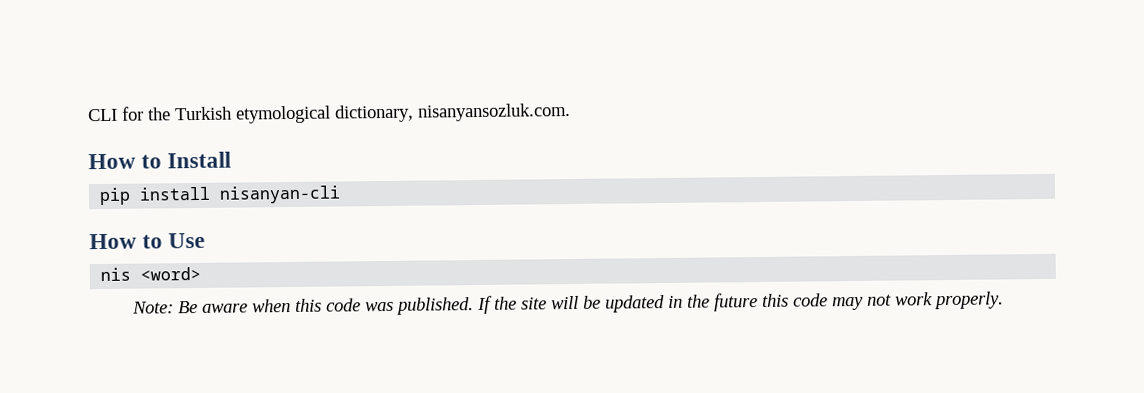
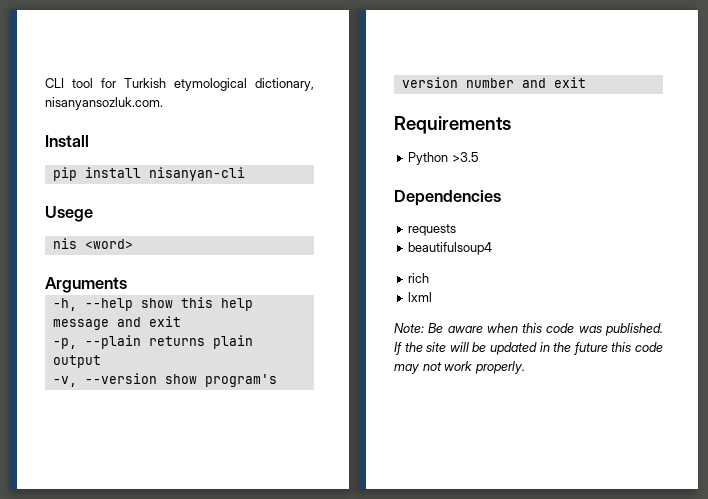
- CLI for the Turkish etymological dictionary, nisanyansozluk.com.
+ CLI tool for Turkish etymological dictionary, nisanyansozluk.com.
- How to Install
+ Install
- How to Use
+ Usege
+ Arguments
+ -h, --help show this help message and exit
+ -p, --plain returns plain output
+ -v, --version show program's version number and exit
+ Requirements
+ Python >3.5
+ Dependencies
+ requests
+ beautifulsoup4
+ rich
+ lxml

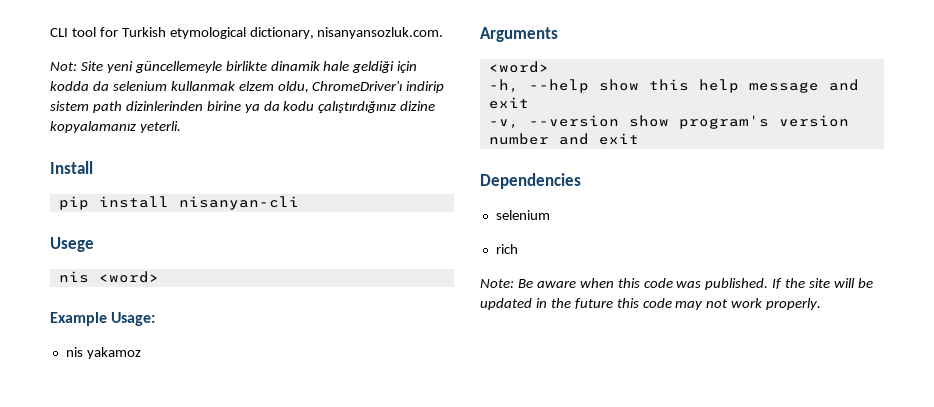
+ Not: Site yeni güncellemeyle birlikte dinamik hale geldiği için kodda da selenium kullanmak elzem oldu, ChromeDriver'ı indirip sistem path dizinlerinden birine ya da kodu çalıştırdığınız dizine kopyalamanız yeterli.
+ Example Usage:
+ nis yakamoz
  Arguments
+ <word>
- -p, --plain returns plain output
- Requirements
- Python >3.5
  Dependencies
- requests
- beautifulsoup4
+ selenium
- lxml

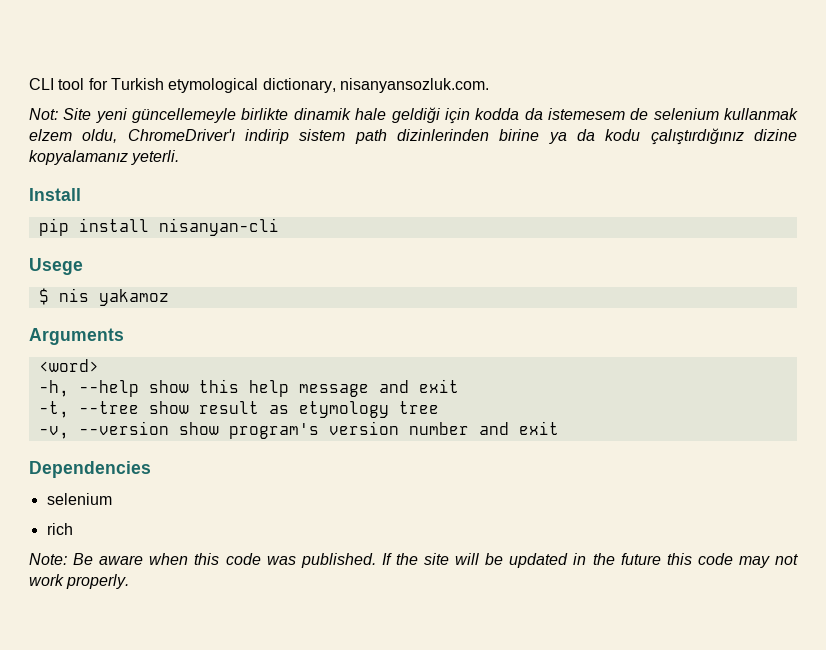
- Not: Site yeni güncellemeyle birlikte dinamik hale geldiği için kodda da selenium kullanmak elzem oldu, ChromeDriver'ı indirip sistem path dizinlerinden birine ya da kodu çalıştırdığınız dizine kopyalamanız yeterli.
+ Not: Site yeni güncellemeyle birlikte dinamik hale geldiği için kodda da istemesem de selenium kullanmak elzem oldu, ChromeDriver'ı indirip sistem path dizinlerinden birine ya da kodu çalıştırdığınız dizine kopyalamanız yeterli.
- nis <word>
- Example Usage:
- nis yakamoz
+ $ nis yakamoz
+ -t, --tree show result as etymology tree

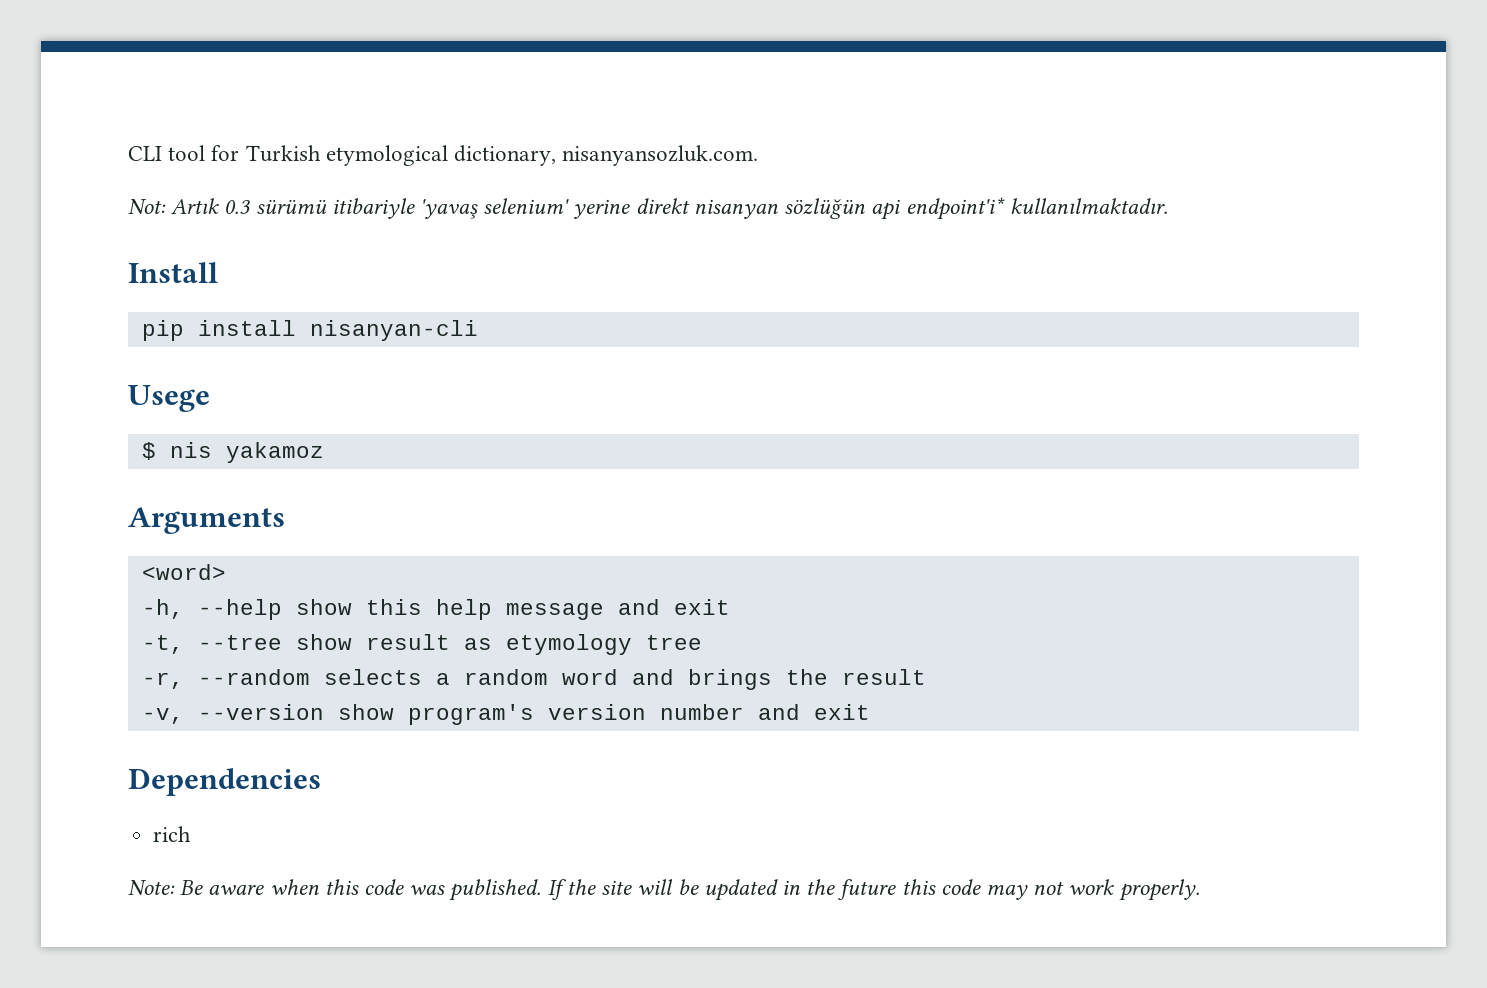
- Not: Site yeni güncellemeyle birlikte dinamik hale geldiği için kodda da istemesem de selenium kullanmak elzem oldu, ChromeDriver'ı indirip sistem path dizinlerinden birine ya da kodu çalıştırdığınız dizine kopyalamanız yeterli.
+ Not: Artık 0.3 sürümü itibariyle 'yavaş selenium' yerine direkt nisanyan sözlüğün api endpoint'i* kullanılmaktadır.
+ -r, --random selects a random word and brings the result
  Dependencies
- selenium

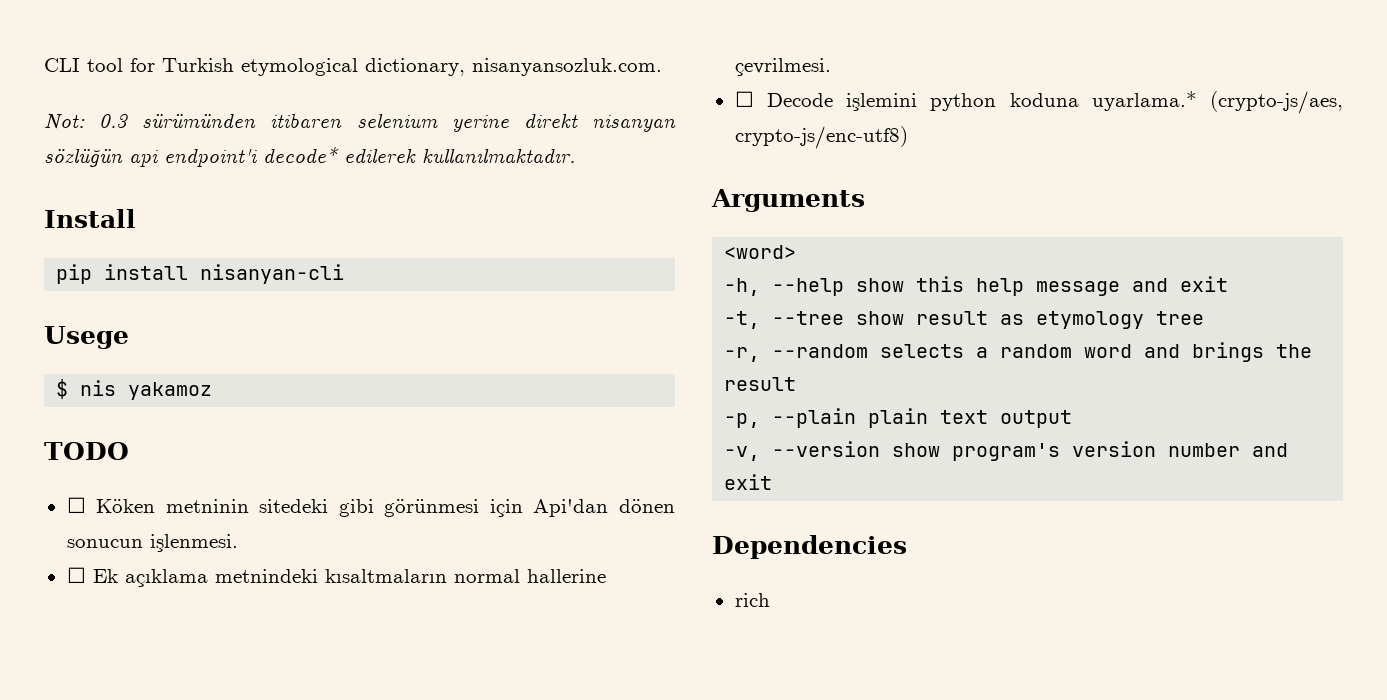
- Not: Artık 0.3 sürümü itibariyle 'yavaş selenium' yerine direkt nisanyan sözlüğün api endpoint'i* kullanılmaktadır.
+ Not: 0.3 sürümünden itibaren selenium yerine direkt nisanyan sözlüğün api endpoint'i decode* edilerek kullanılmaktadır.
+ TODO
+ ☐ Köken metninin sitedeki gibi görünmesi için Api'dan dönen sonucun işlenmesi.
+ ☐ Ek açıklama metnindeki kısaltmaların normal hallerine çevrilmesi.
+ ☐ Decode işlemini python koduna uyarlama.* (crypto-js/aes, crypto-js/enc-utf8)
+ -p, --plain plain text output
- Note: Be aware when this code was published. If the site will be updated in the future this code may not work properly.

